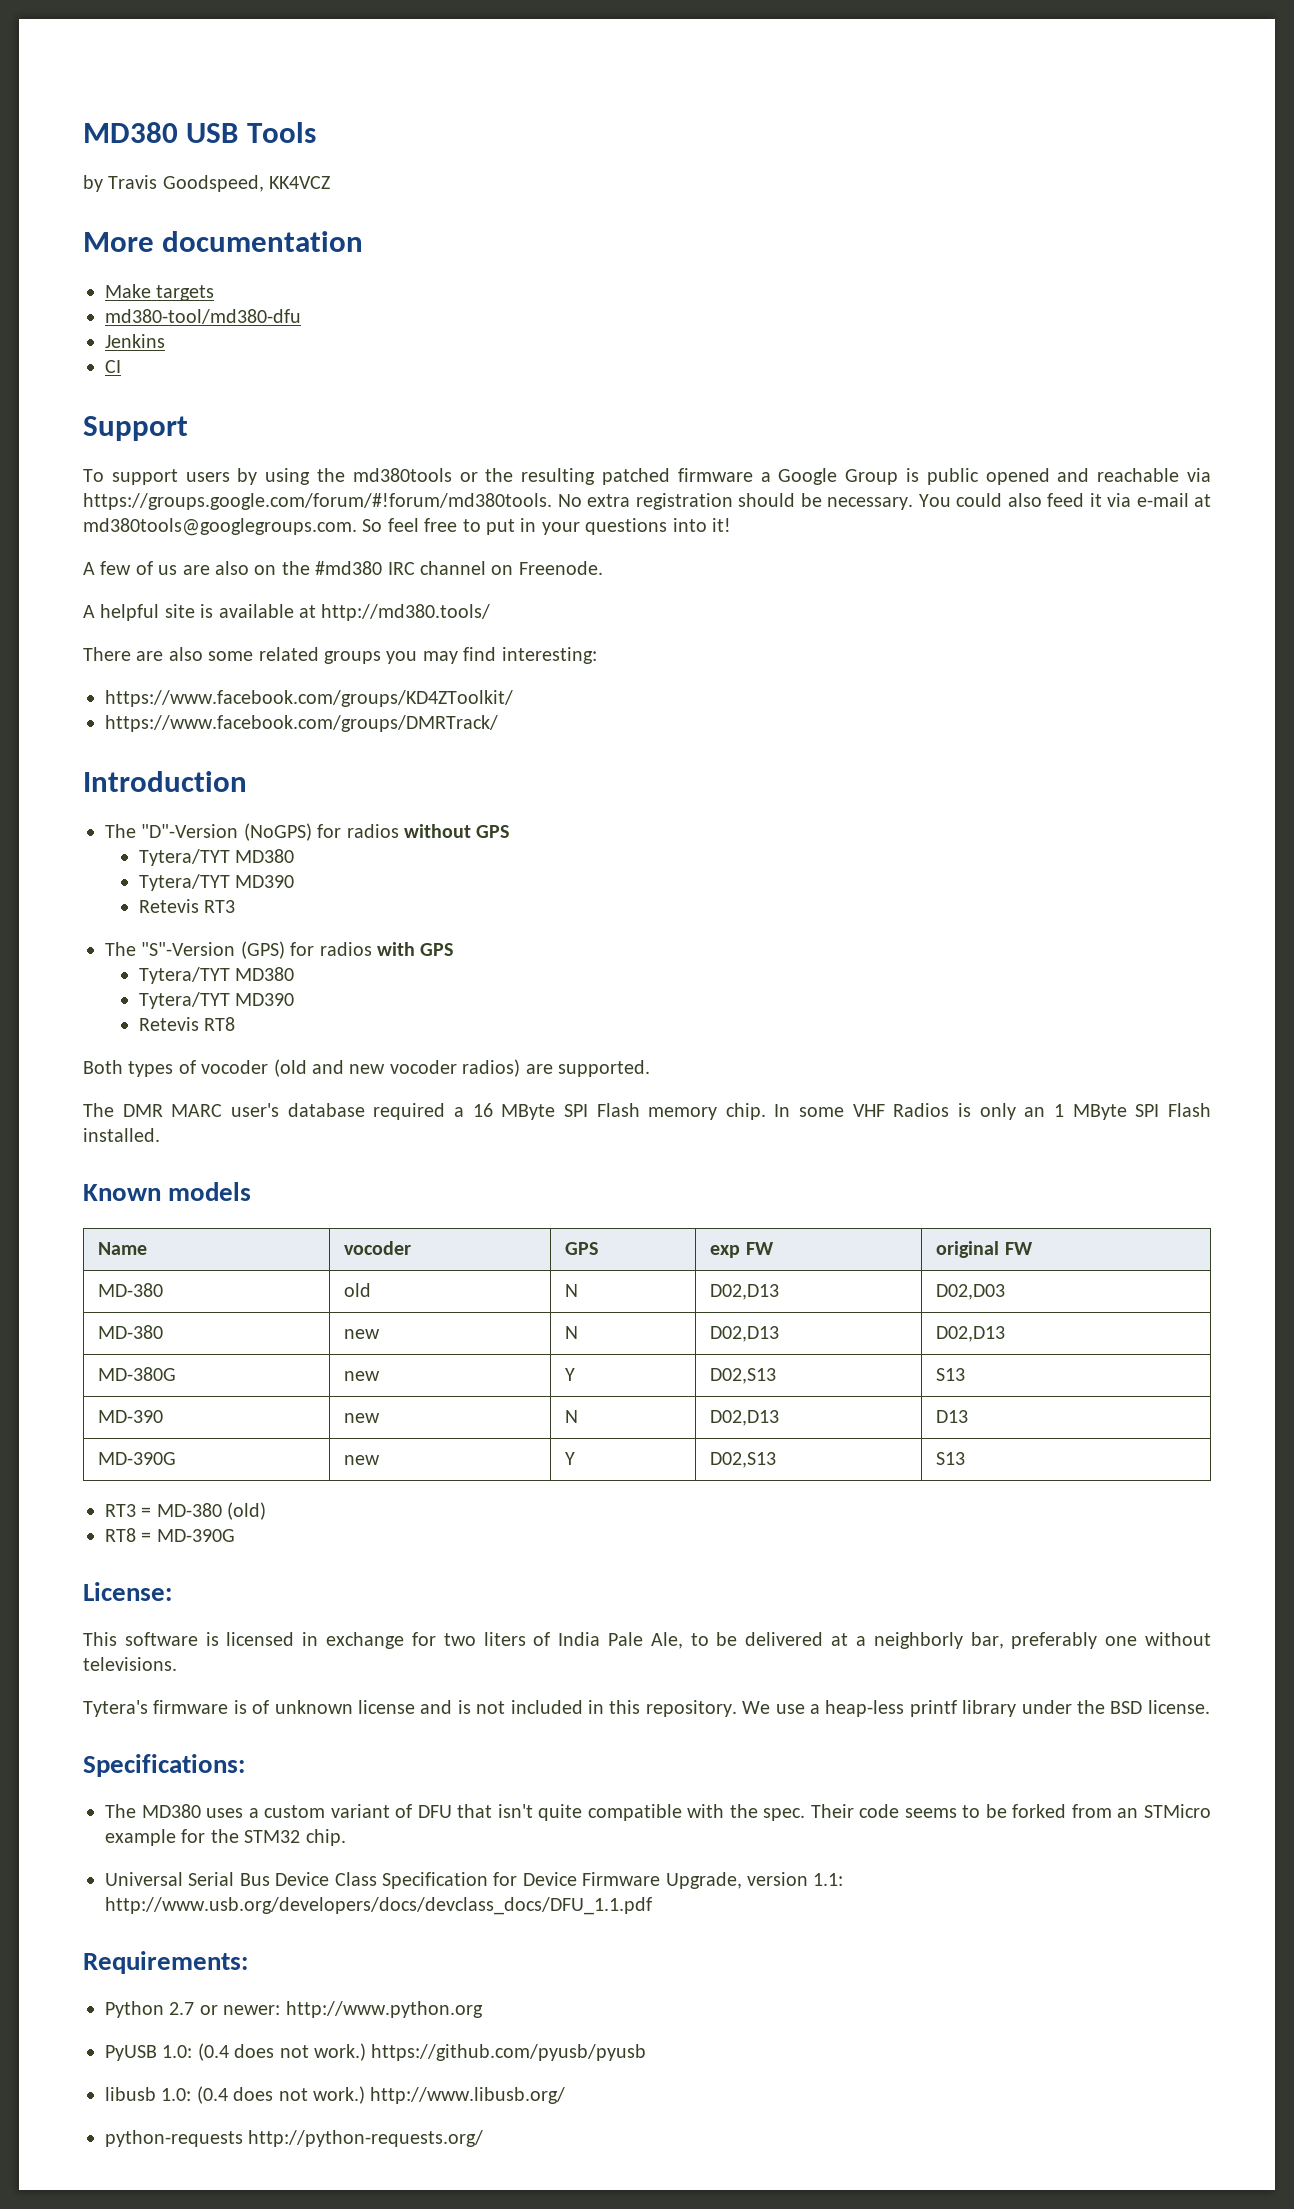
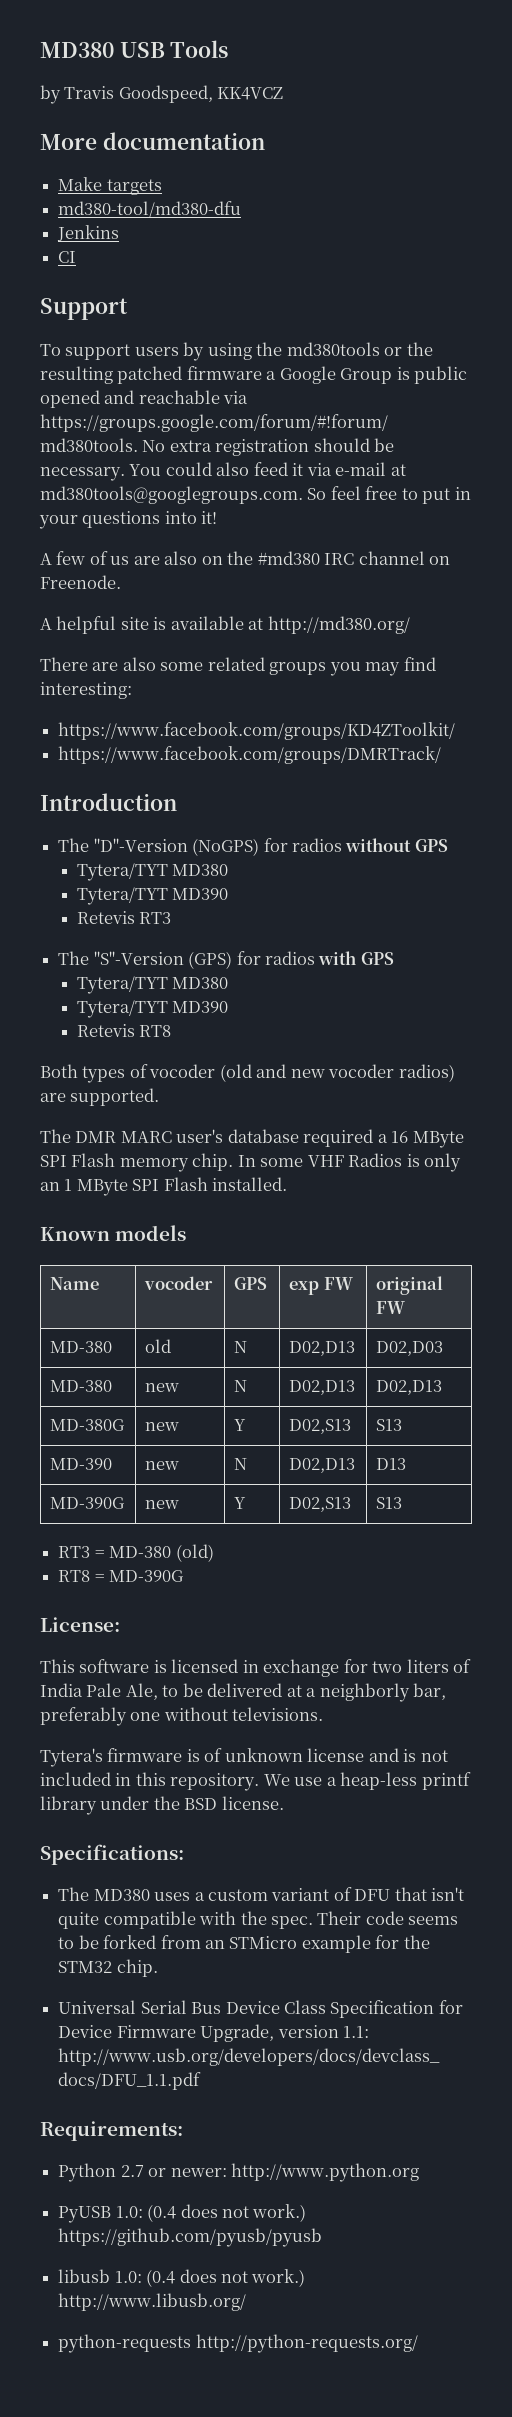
- A helpful site is available at http://md380.tools/
+ A helpful site is available at http://md380.org/

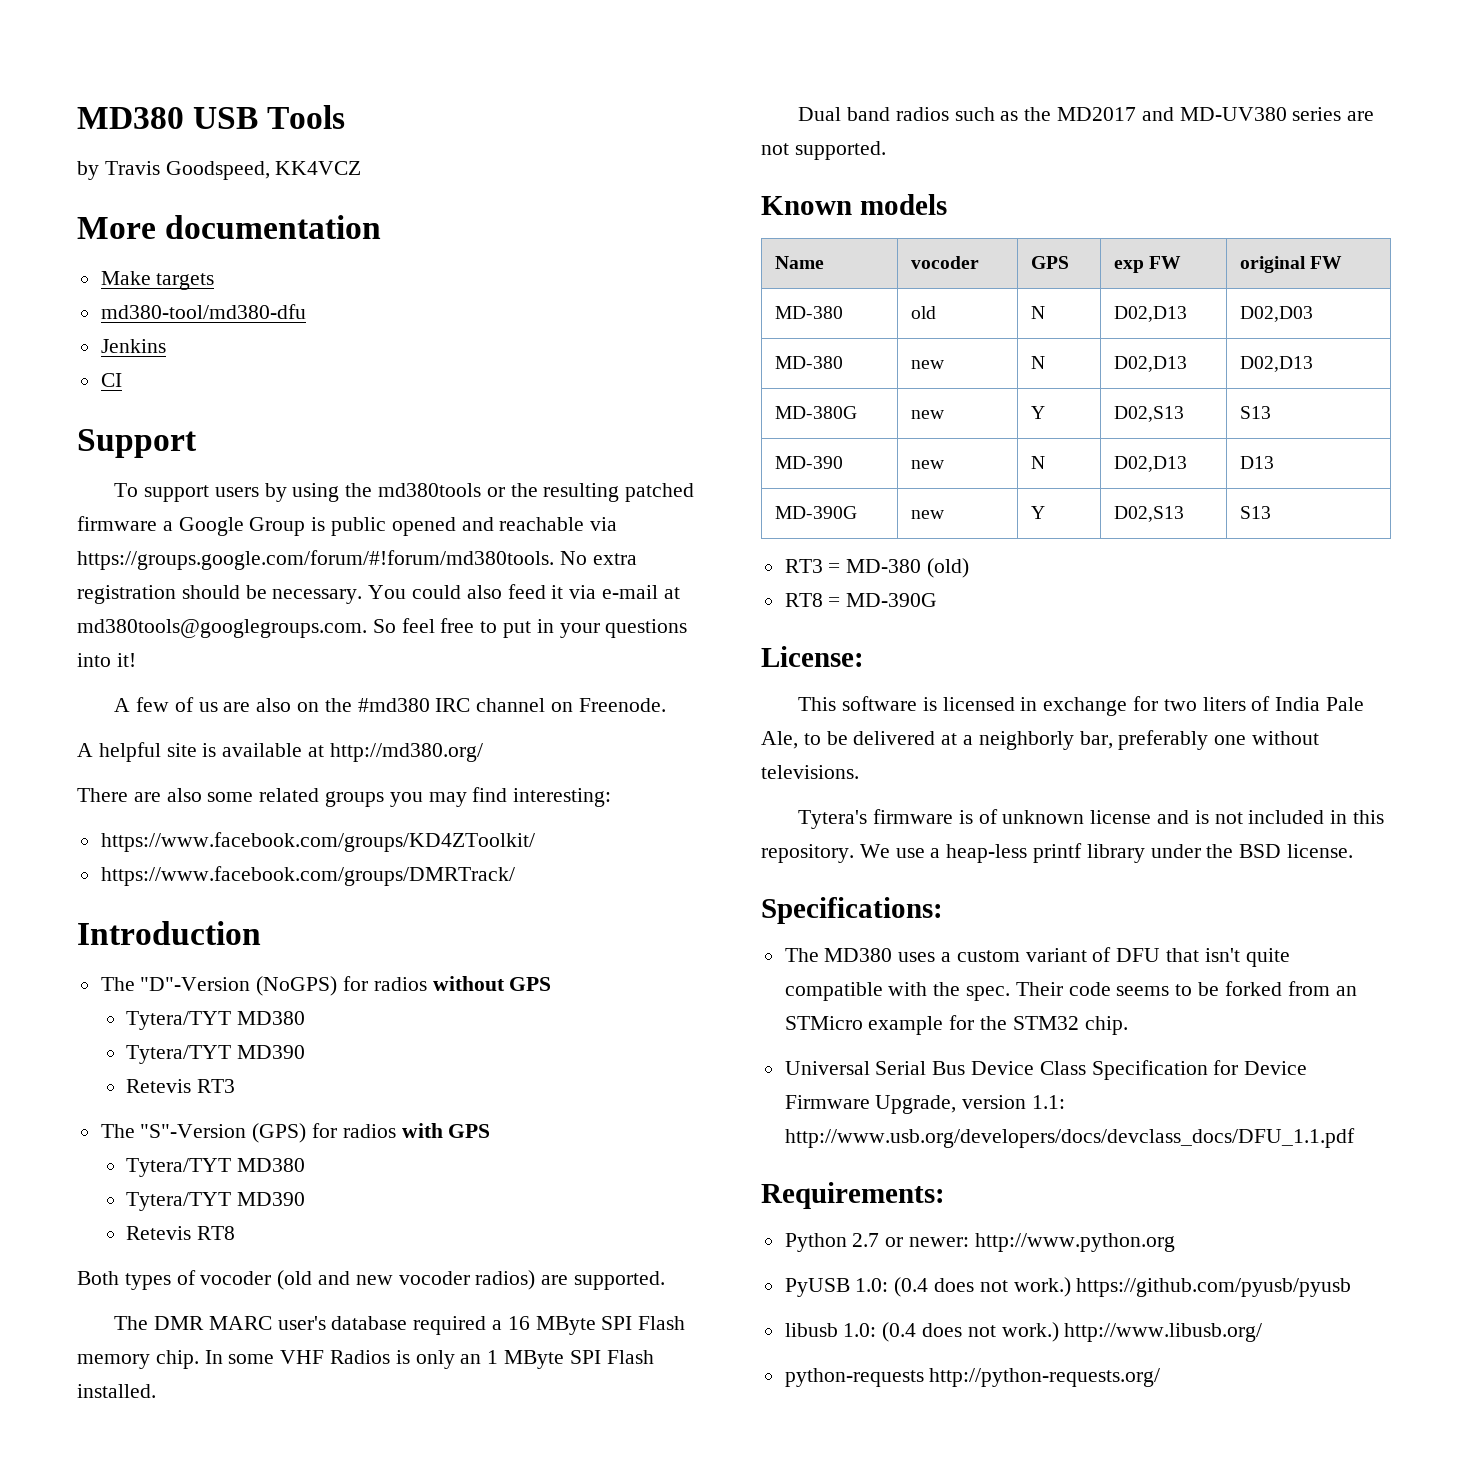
+ Dual band radios such as the MD2017 and MD-UV380 series are not supported.

